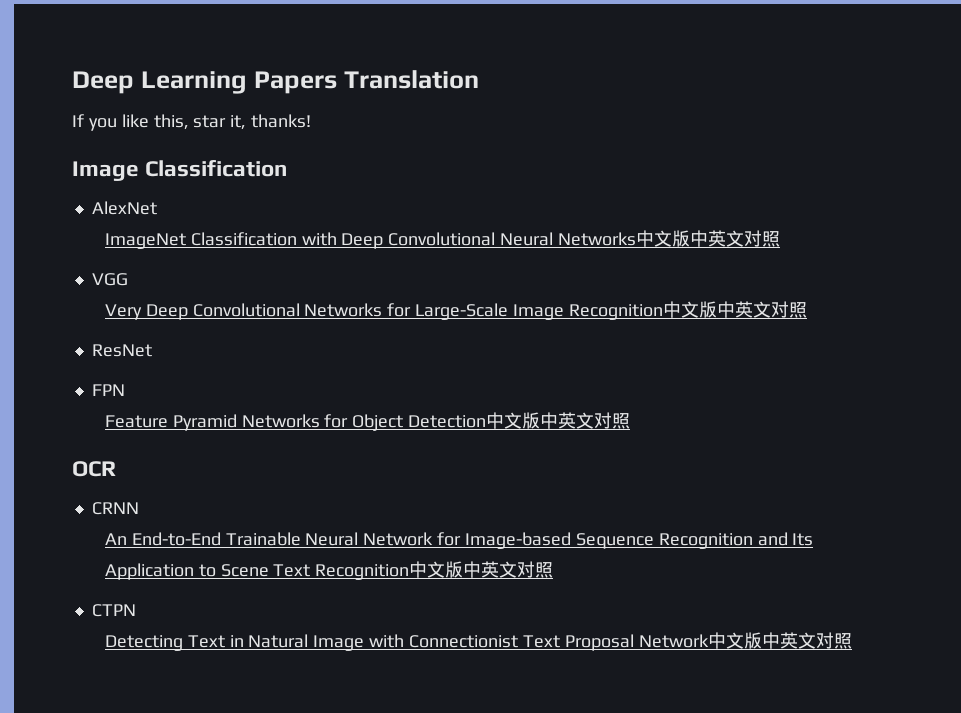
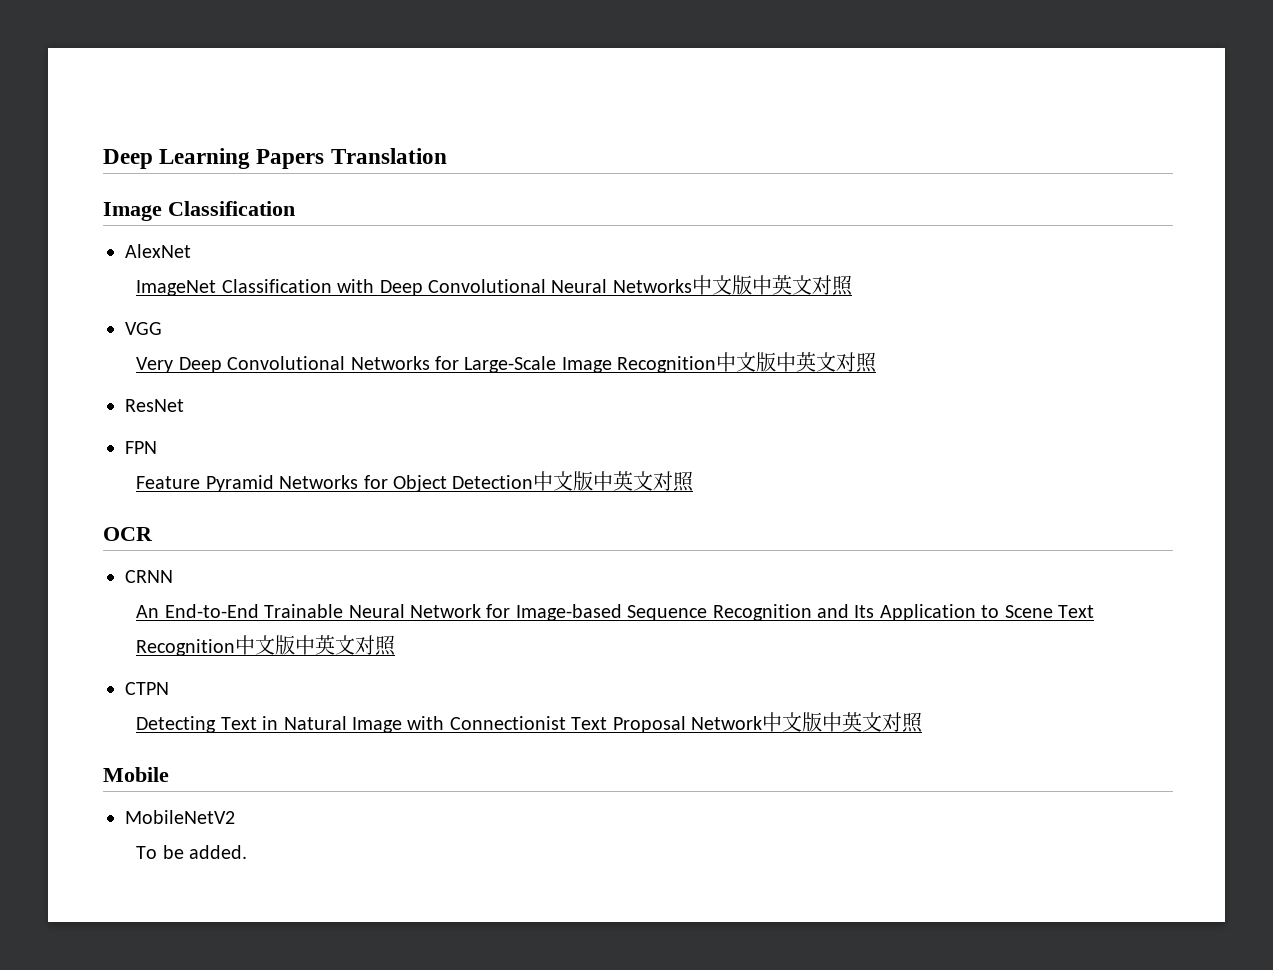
- If you like this, star it, thanks!
+ Mobile
+ MobileNetV2
+ To be added.

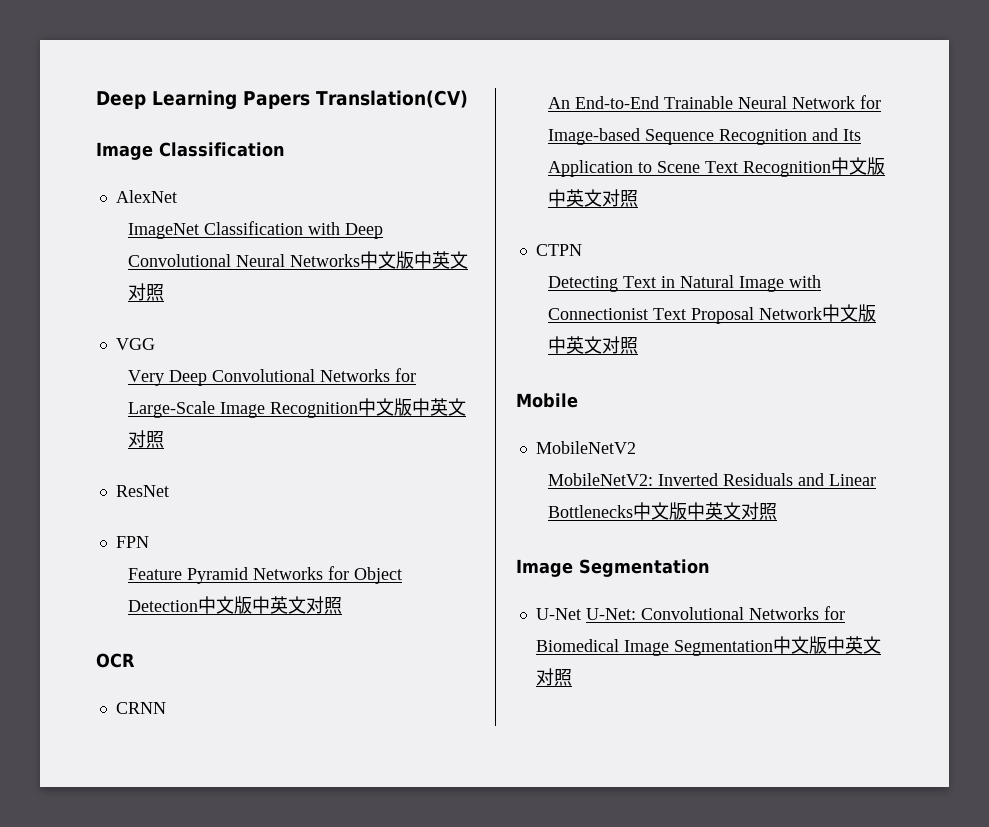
- Deep Learning Papers Translation
+ Deep Learning Papers Translation(CV)
- To be added.
+ MobileNetV2: Inverted Residuals and Linear Bottlenecks中文版中英文对照
+ Image Segmentation
+ U-Net U-Net: Convolutional Networks for Biomedical Image Segmentation中文版中英文对照

